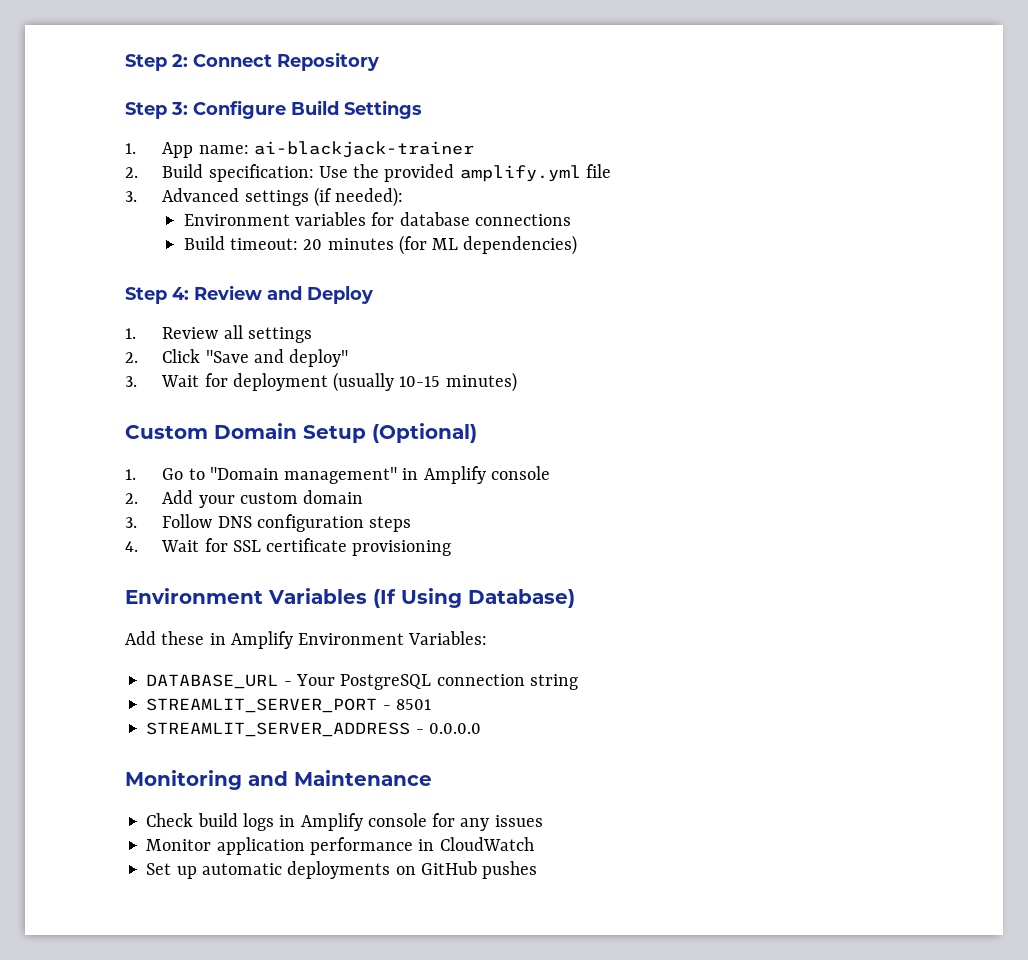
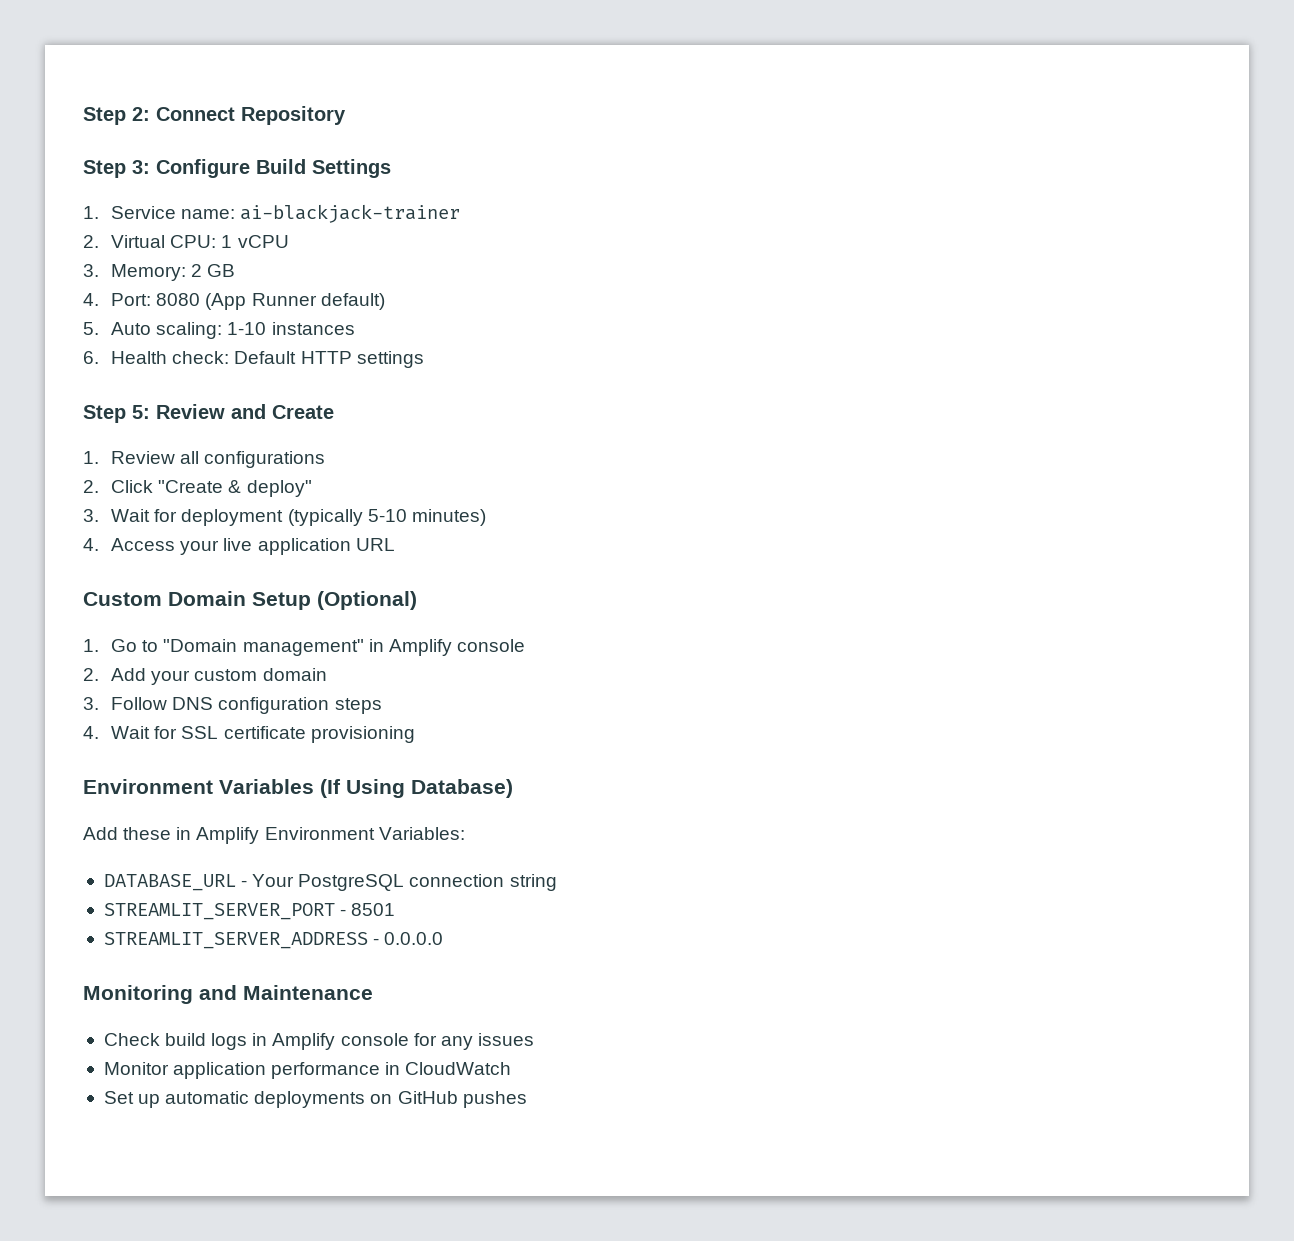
- 1. App name: ai-blackjack-trainer
+ 1. Service name: ai-blackjack-trainer
- 2. Build specification: Use the provided amplify.yml file
- 3. Advanced settings (if needed):
- Environment variables for database connections
- Build timeout: 20 minutes (for ML dependencies)
- Step 4: Review and Deploy
+ 2. Virtual CPU: 1 vCPU
+ 3. Memory: 2 GB
+ 4. Port: 8080 (App Runner default)
+ 5. Auto scaling: 1-10 instances
+ 6. Health check: Default HTTP settings
+ Step 5: Review and Create
- 1. Review all settings
+ 1. Review all configurations
- 2. Click "Save and deploy"
+ 2. Click "Create & deploy"
- 3. Wait for deployment (usually 10-15 minutes)
+ 3. Wait for deployment (typically 5-10 minutes)
+ 4. Access your live application URL

